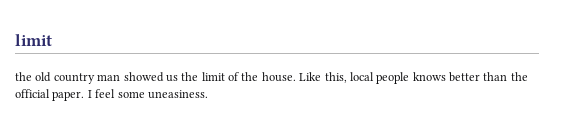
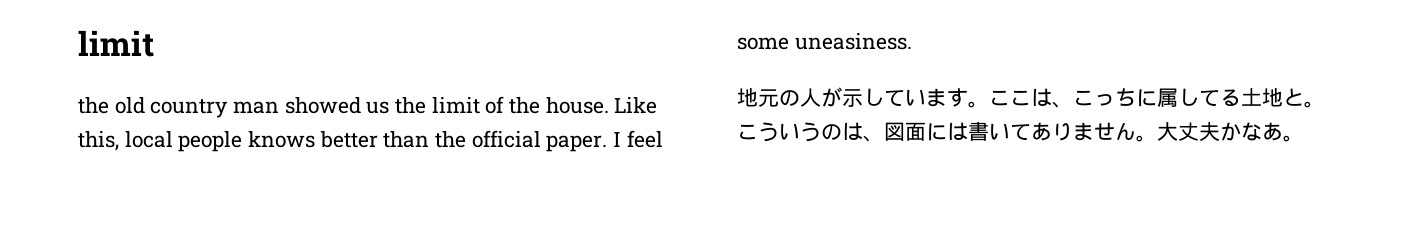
+ 地元の人が示しています。ここは、こっちに属してる土地と。こういうのは、図面には書いてありません。大丈夫かなあ。

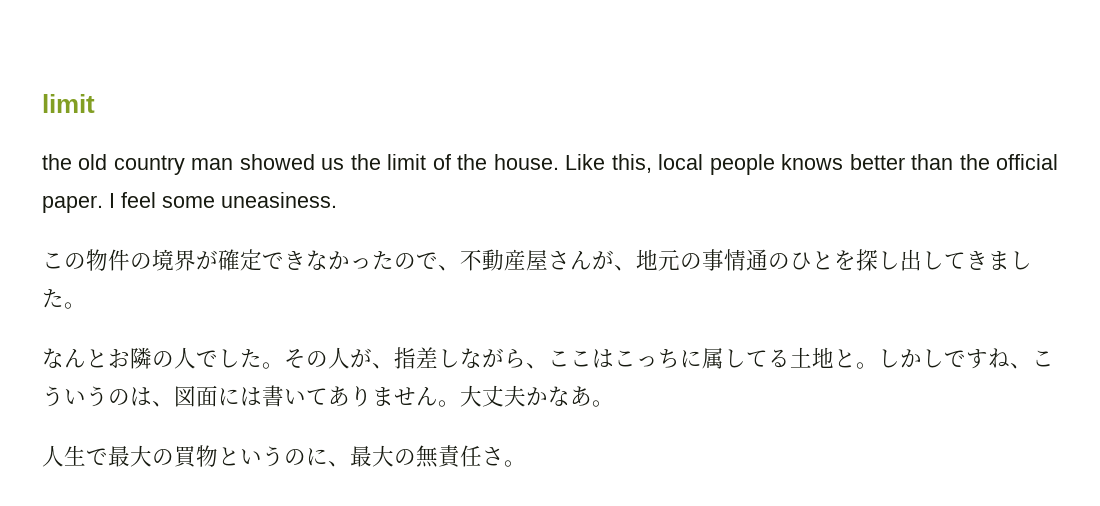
- 地元の人が示しています。ここは、こっちに属してる土地と。
+ この物件の境界が確定できなかったので、不動産屋さんが、地元の事情通のひとを探し出してきました。
+ なんとお隣の人でした。その人が、指差しながら、ここはこっちに属してる土地と。
- こういうのは、図面には書いてありません。
+ しかしですね、こういうのは、図面には書いてありません。
+ 人生で最大の買物というのに、最大の無責任さ。

